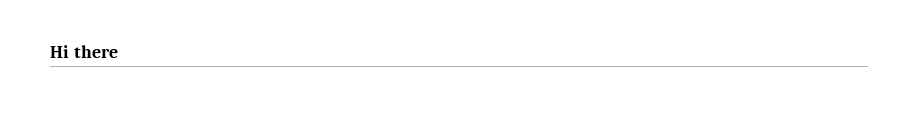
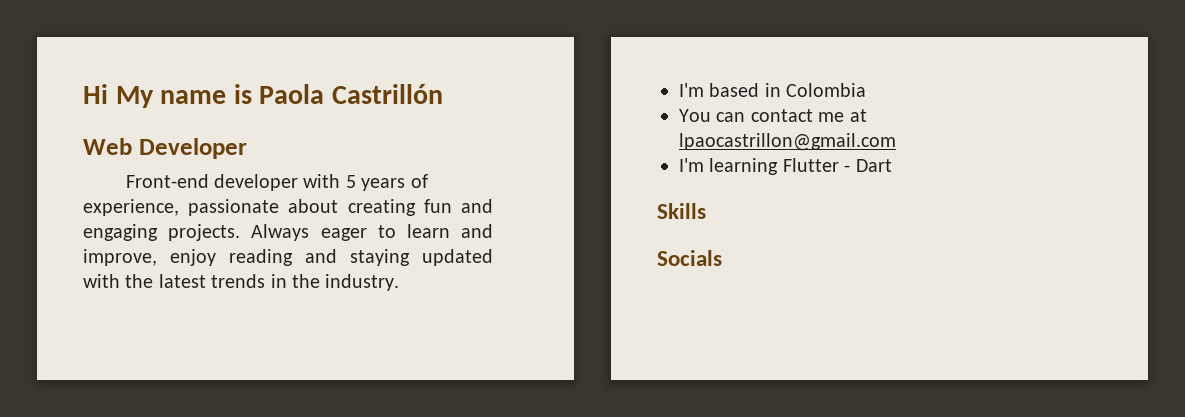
- Hi there
+ Hi My name is Paola Castrillón
+ Web Developer
+ Front-end developer with 5 years of experience, passionate about creating fun and engaging projects. Always eager to learn and improve, enjoy reading and staying updated with the latest trends in the industry.
+ I'm based in Colombia
+ You can contact me at lpaocastrillon@gmail.com
+ I'm learning Flutter - Dart
+ Skills
+ Socials

